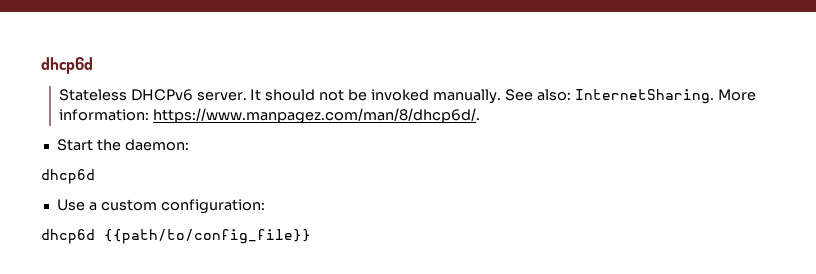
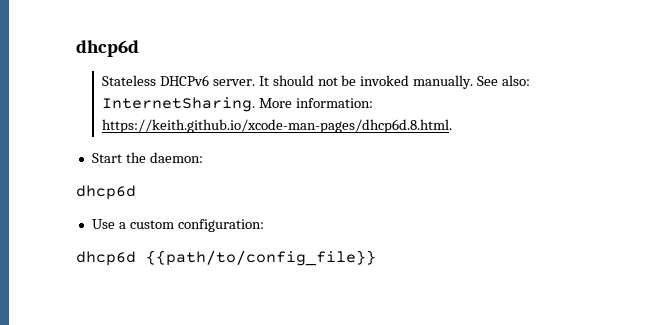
- More information: https://www.manpagez.com/man/8/dhcp6d/.
+ More information: https://keith.github.io/xcode-man-pages/dhcp6d.8.html.

